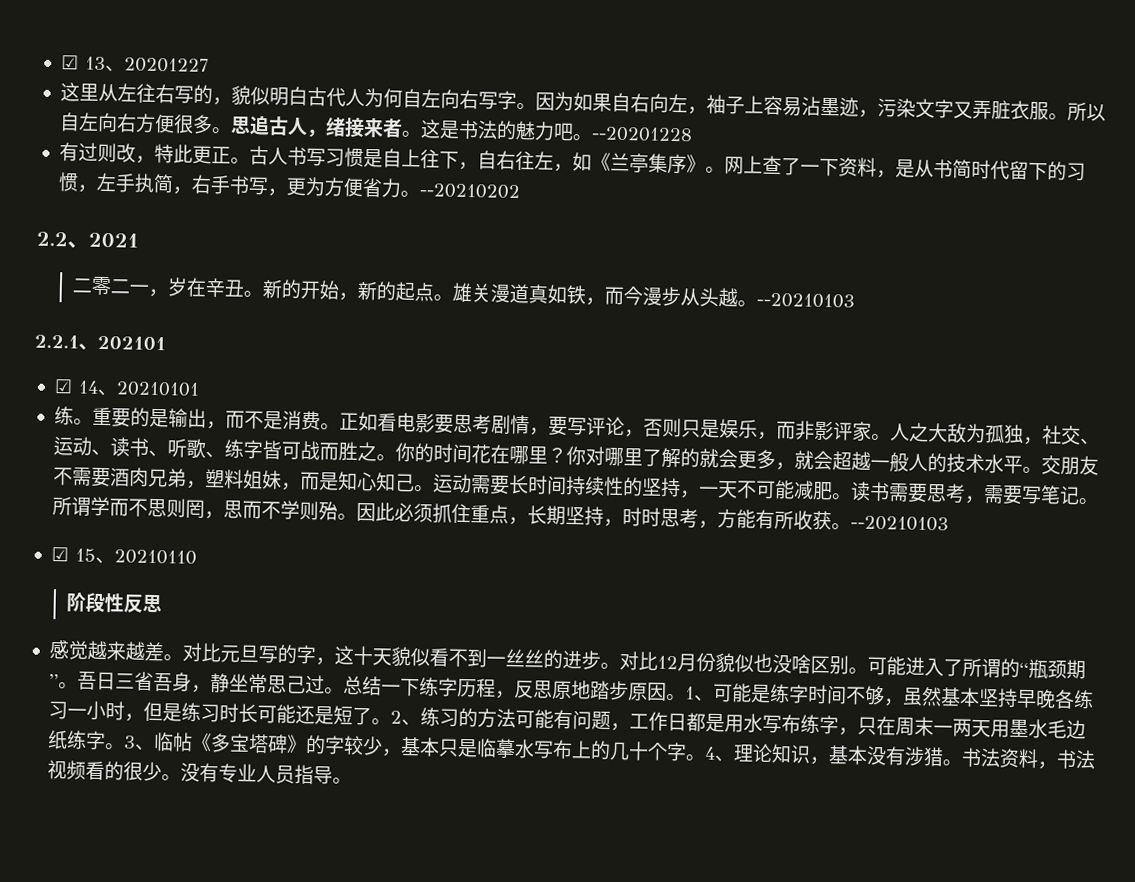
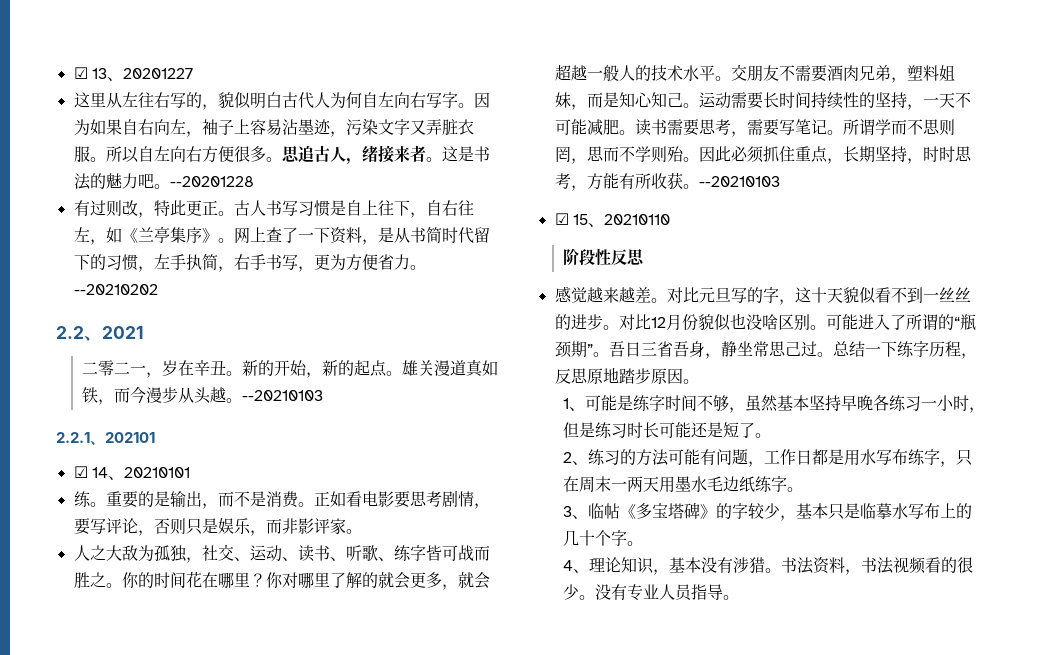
- 正如看电影要思考剧情，要写评论，否则只是娱乐，而非影评家。人之大敌为孤独，社交、运动、读书、听歌、练字皆可战而胜之。
+ 正如看电影要思考剧情，要写评论，否则只是娱乐，而非影评家。
+ 人之大敌为孤独，社交、运动、读书、听歌、练字皆可战而胜之。
- 总结一下练字历程，反思原地踏步原因。1、可能是练字时间不够，虽然基本坚持早晚各练习一小时，但是练习时长可能还是短了。2、练习的方法可能有问题，工作日都是用水写布练字，只在周末一两天用墨水毛边纸练字。3、临帖《多宝塔碑》的字较少，基本只是临摹水写布上的几十个字。4、理论知识，基本没有涉猎。
+ 总结一下练字历程，反思原地踏步原因。
+ 1、可能是练字时间不够，虽然基本坚持早晚各练习一小时，但是练习时长可能还是短了。
+ 2、练习的方法可能有问题，工作日都是用水写布练字，只在周末一两天用墨水毛边纸练字。
+ 3、临帖《多宝塔碑》的字较少，基本只是临摹水写布上的几十个字。
+ 4、理论知识，基本没有涉猎。

